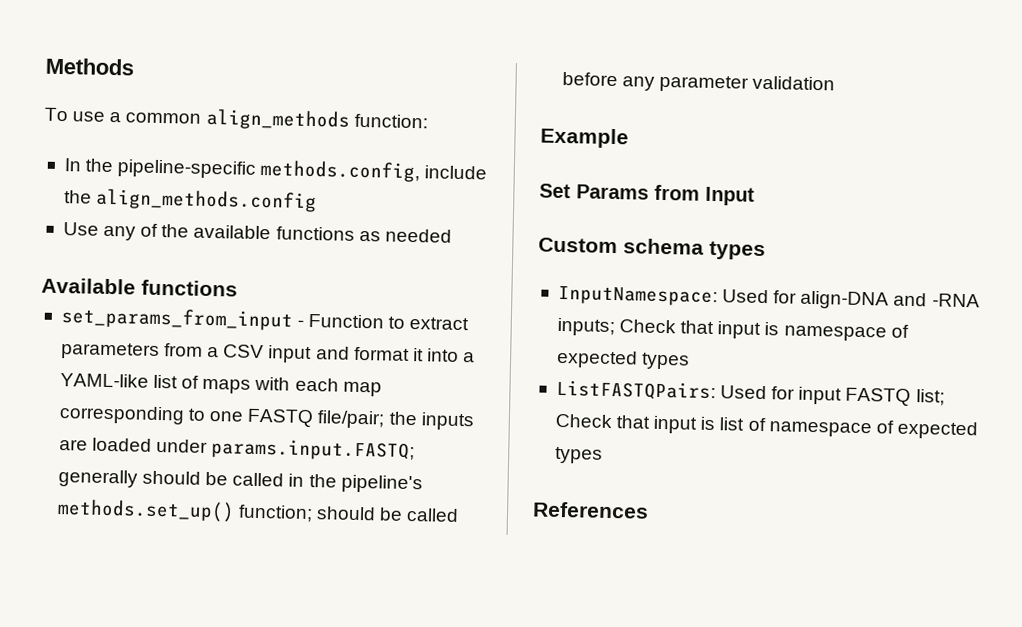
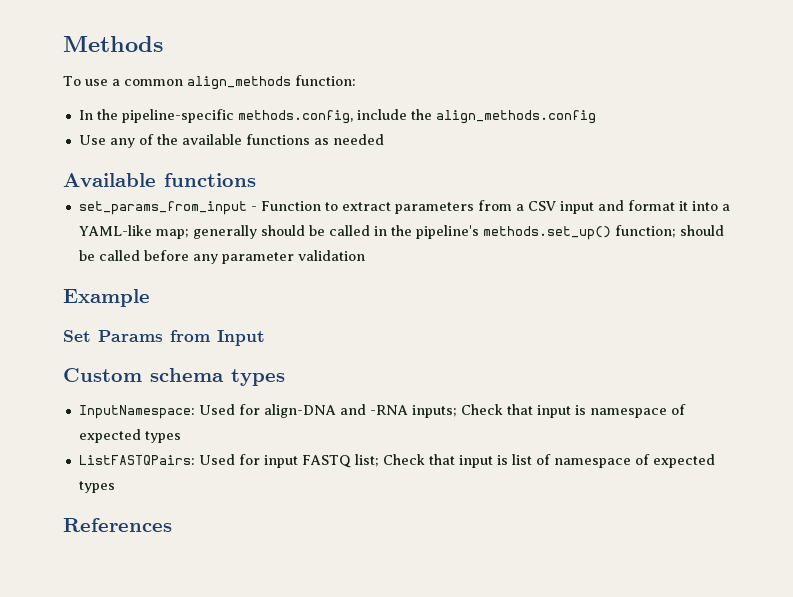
- set_params_from_input - Function to extract parameters from a CSV input and format it into a YAML-like list of maps with each map corresponding to one FASTQ file/pair; the inputs are loaded under params.input.FASTQ; generally should be called in the pipeline's methods.set_up() function; should be called before any parameter validation
+ set_params_from_input - Function to extract parameters from a CSV input and format it into a YAML-like map; generally should be called in the pipeline's methods.set_up() function; should be called before any parameter validation

